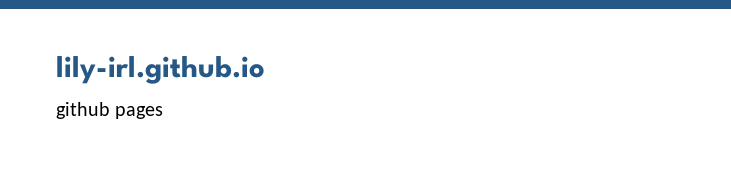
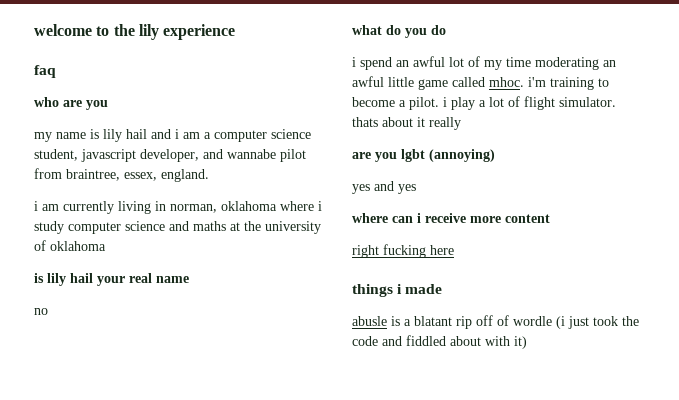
- lily-irl.github.io
- github pages
+ welcome to the lily experience
+ faq
+ who are you
+ my name is lily hail and i am a computer science student, javascript developer, and wannabe pilot from braintree, essex, england.
+ i am currently living in norman, oklahoma where i study computer science and maths at the university of oklahoma
+ is lily hail your real name
+ no
+ what do you do
+ i spend an awful lot of my time moderating an awful little game called mhoc. i'm training to become a pilot. i play a lot of flight simulator. thats about it really
+ are you lgbt (annoying)
+ yes and yes
+ where can i receive more content
+ right fucking here
+ things i made
+ abusle is a blatant rip off of wordle (i just took the code and fiddled about with it)

